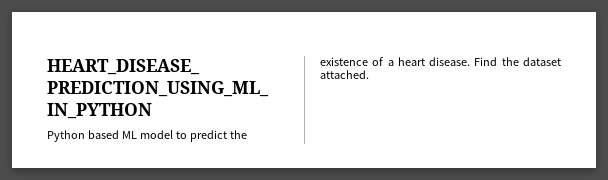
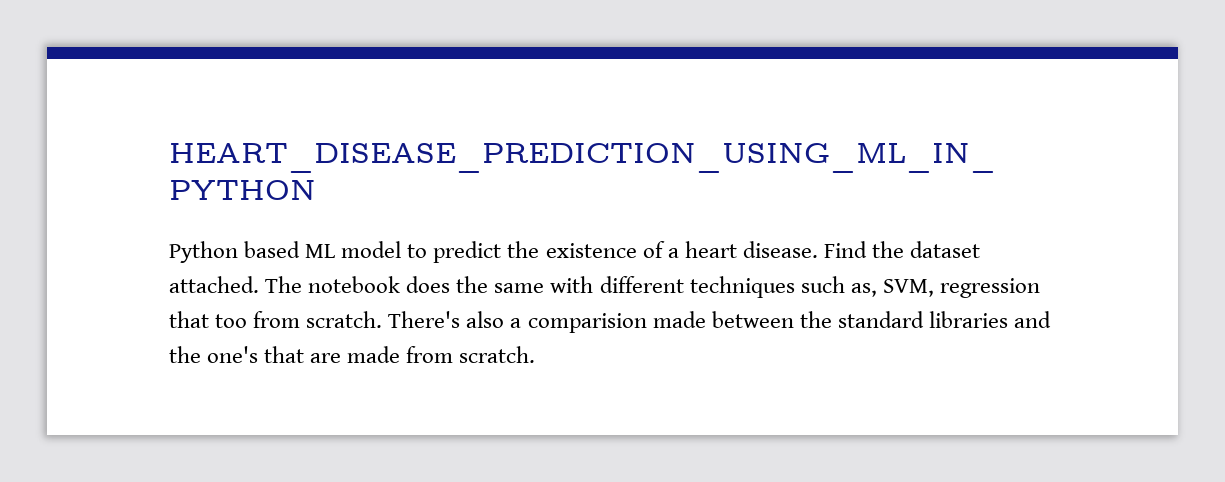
+ The notebook does the same with different techniques such as, SVM, regression that too from scratch. There's also a comparision made between the standard libraries and the one's that are made from scratch.

